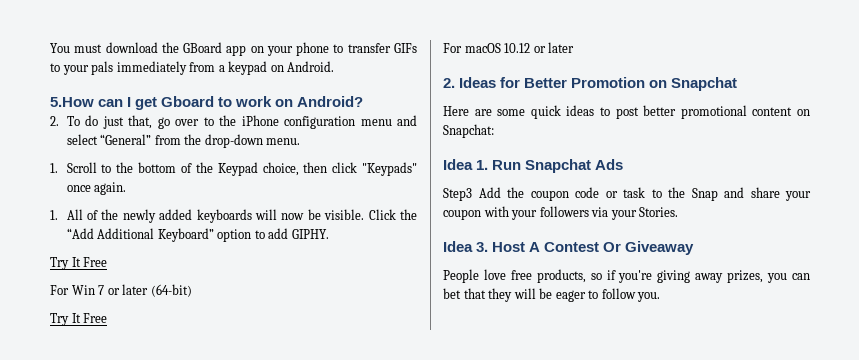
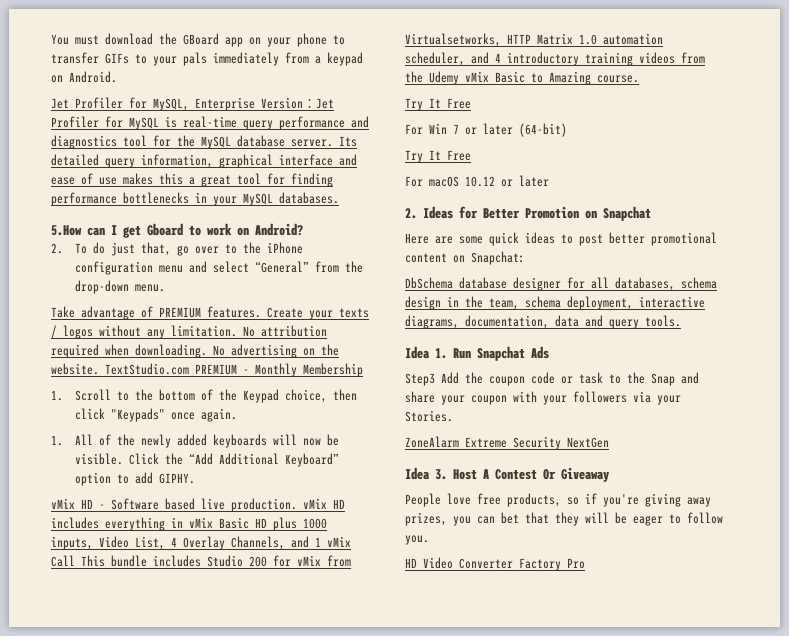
+ Jet Profiler for MySQL, Enterprise Version：Jet Profiler for MySQL is real-time query performance and diagnostics tool for the MySQL database server. Its detailed query information, graphical interface and ease of use makes this a great tool for finding performance bottlenecks in your MySQL databases.
+ Take advantage of PREMIUM features. Create your texts / logos without any limitation. No attribution required when downloading. No advertising on the website. TextStudio.com PREMIUM - Monthly Membership
+ vMix HD - Software based live production. vMix HD includes everything in vMix Basic HD plus 1000 inputs, Video List, 4 Overlay Channels, and 1 vMix Call This bundle includes Studio 200 for vMix from Virtualsetworks, HTTP Matrix 1.0 automation scheduler, and 4 introductory training videos from the Udemy vMix Basic to Amazing course.
+ DbSchema database designer for all databases, schema design in the team, schema deployment, interactive diagrams, documentation, data and query tools.
+ ZoneAlarm Extreme Security NextGen
+ HD Video Converter Factory Pro

